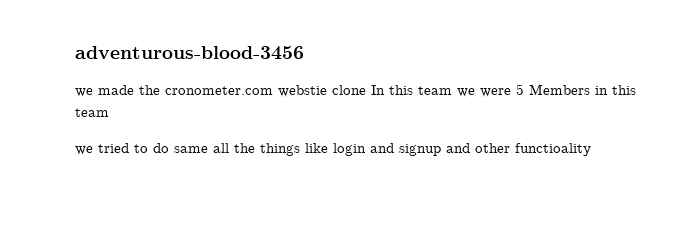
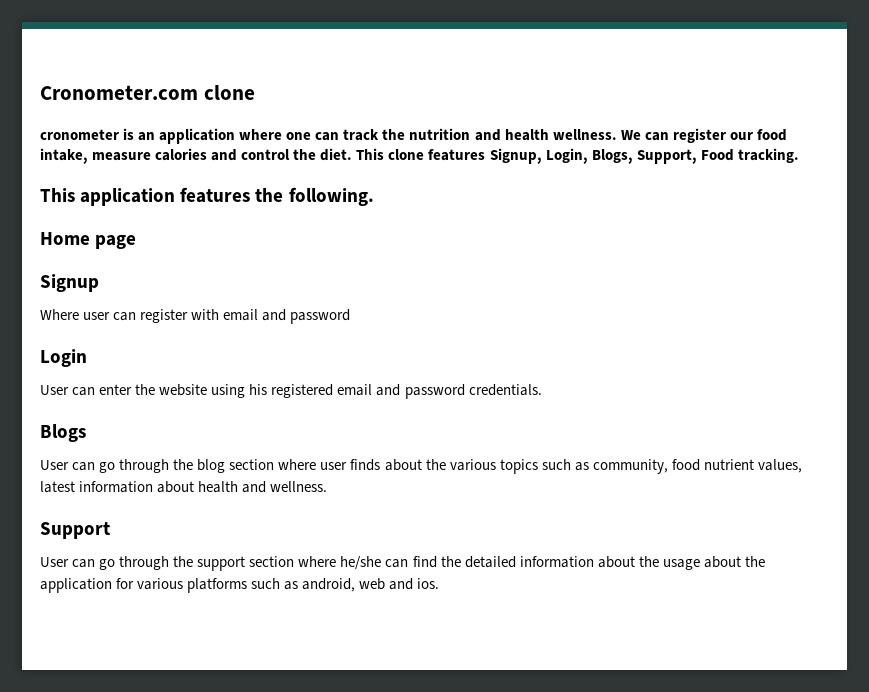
- adventurous-blood-3456
- we made the cronometer.com webstie clone In this team we were 5 Members in this team
- we tried to do same all the things like login and signup and other functioality
+ Cronometer.com clone
+ cronometer is an application where one can track the nutrition and health wellness. We can register our food intake, measure calories and control the diet. This clone features Signup, Login, Blogs, Support, Food tracking.
+ This application features the following.
+ Home page
+ Signup
+ Where user can register with email and password
+ Login
+ User can enter the website using his registered email and password credentials.
+ Blogs
+ User can go through the blog section where user finds about the various topics such as community, food nutrient values, latest information about health and wellness.
+ Support
+ User can go through the support section where he/she can find the detailed information about the usage about the application for various platforms such as android, web and ios.

